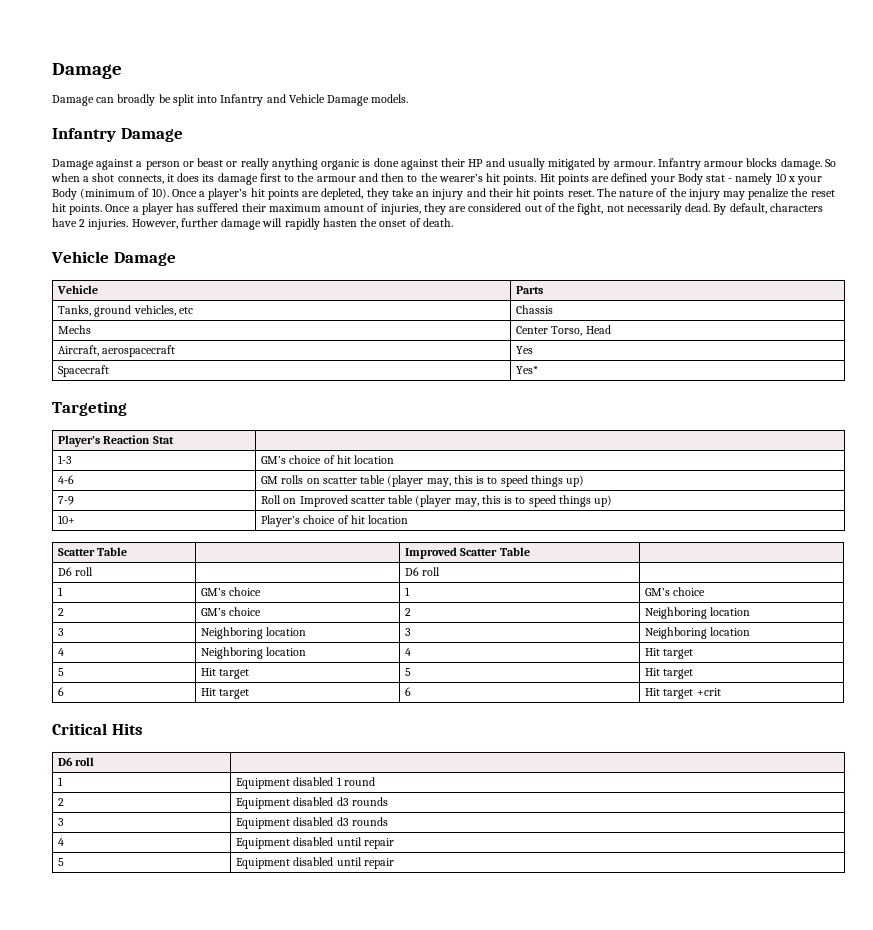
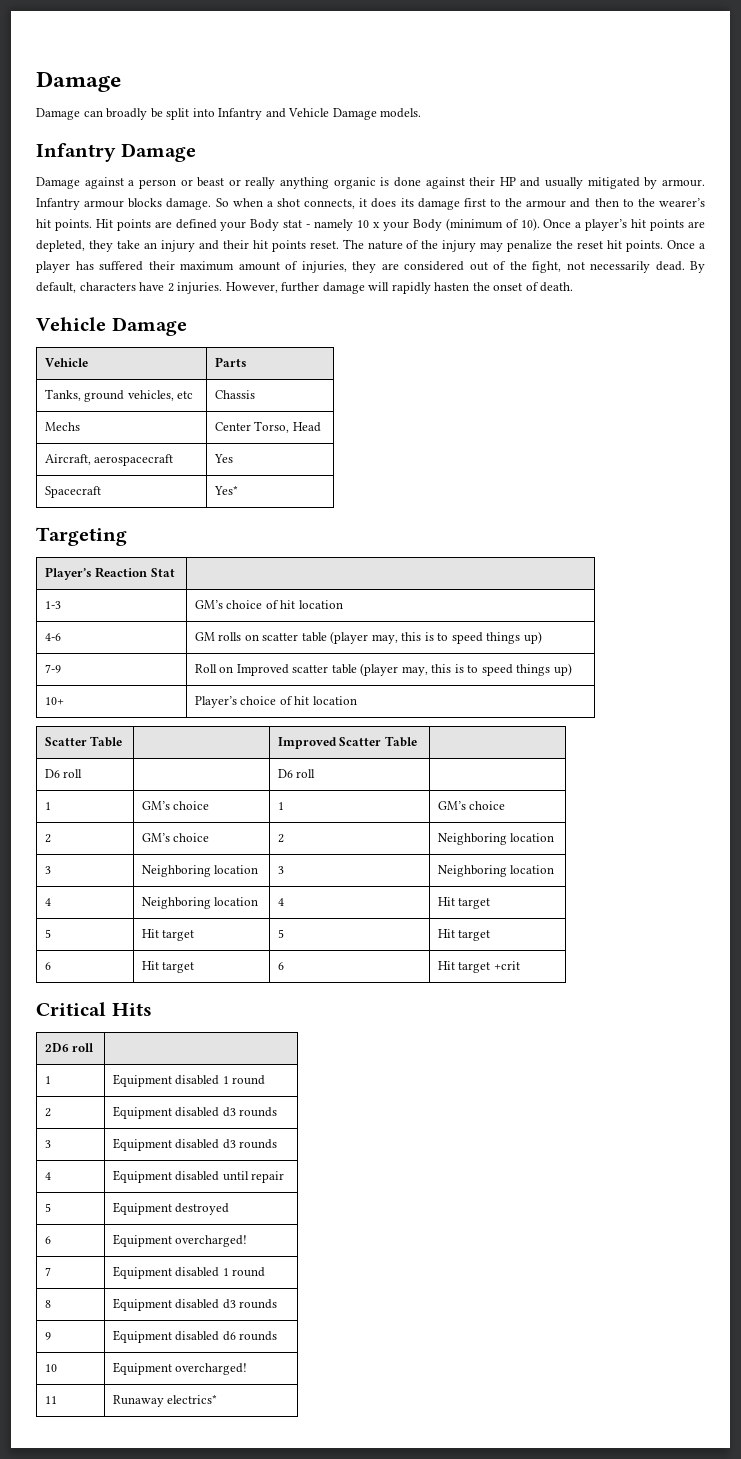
  Critical Hits
- D6 roll |
+ 2D6 roll |
- 5 | Equipment disabled until repair
+ 5 | Equipment destroyed
+ 6 | Equipment overcharged!
+ 7 | Equipment disabled 1 round
+ 8 | Equipment disabled d3 rounds
+ 9 | Equipment disabled d6 rounds
+ 10 | Equipment overcharged!
+ 11 | Runaway electrics*

